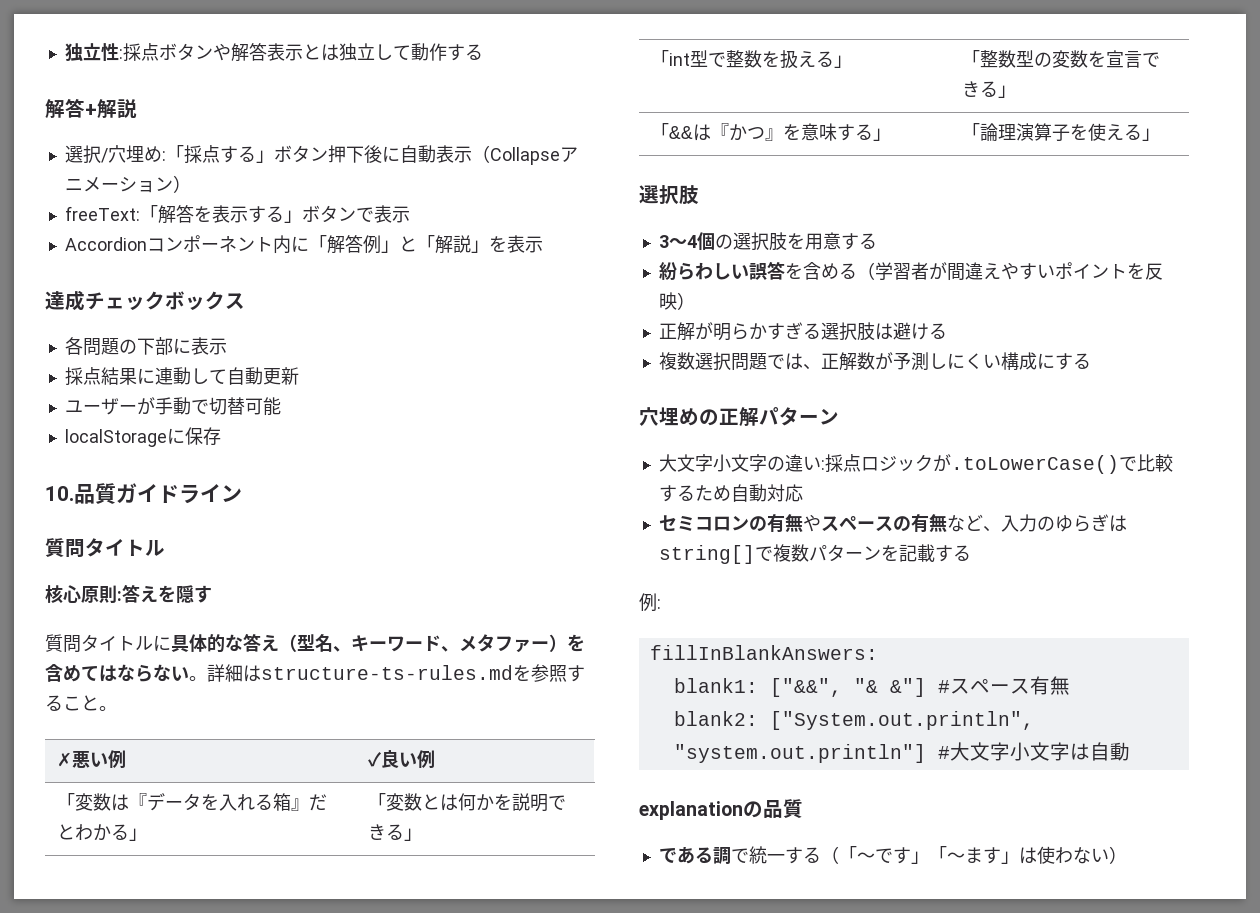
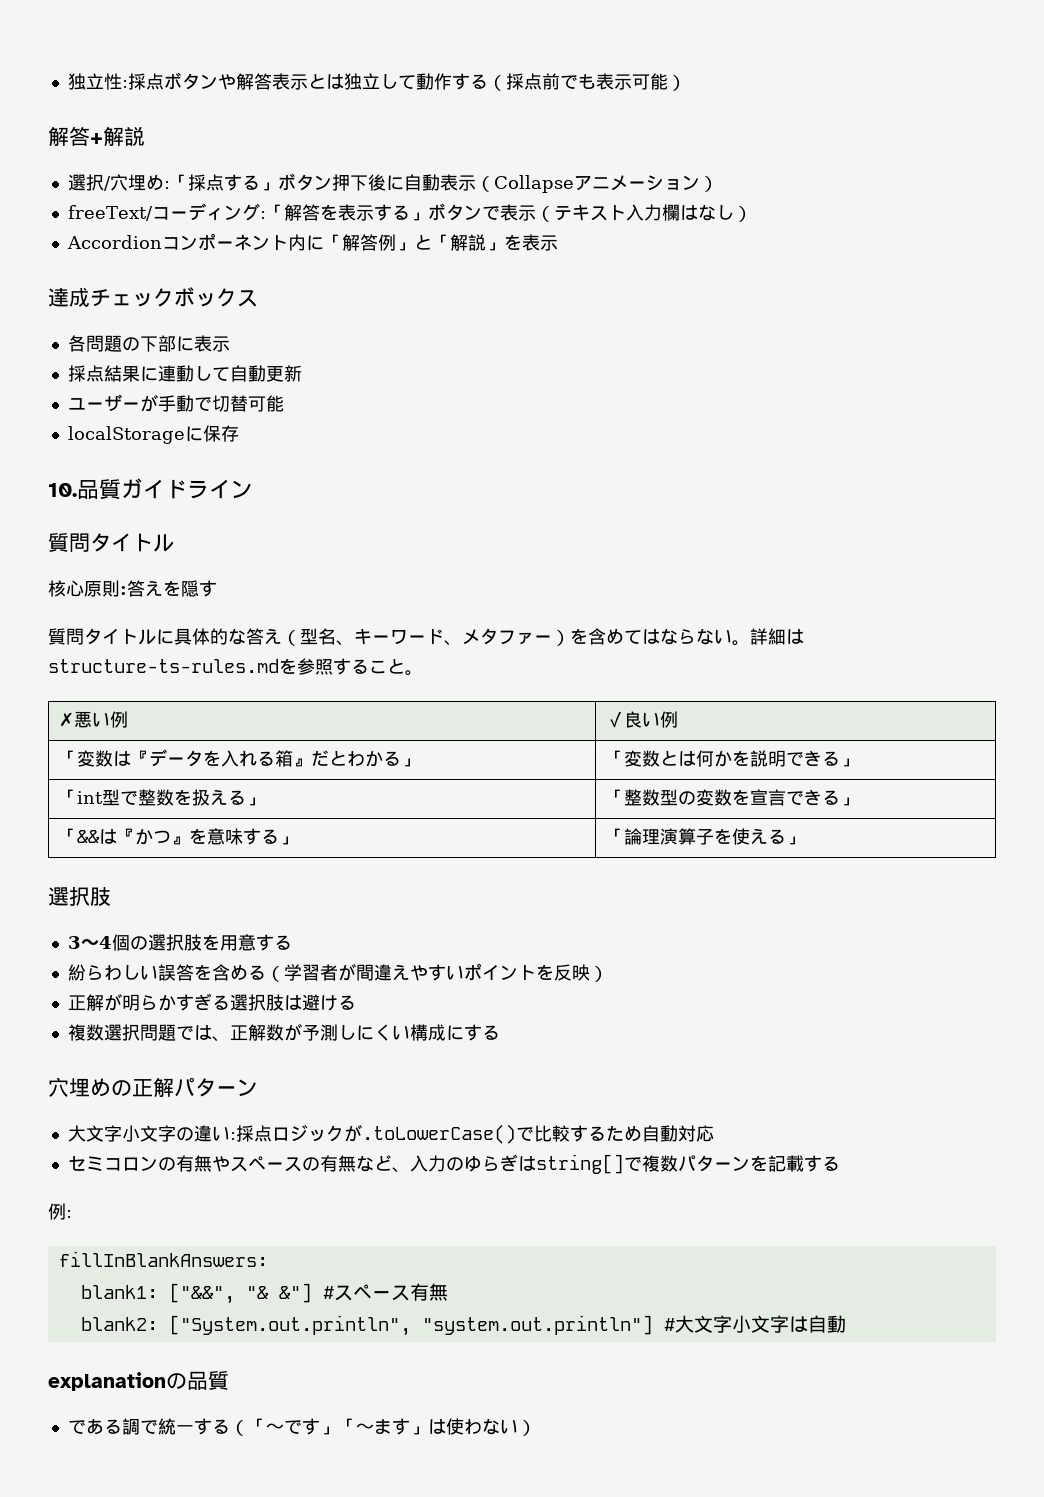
- 独立性:採点ボタンや解答表示とは独立して動作する
+ 独立性:採点ボタンや解答表示とは独立して動作する（採点前でも表示可能）
- freeText:「解答を表示する」ボタンで表示
+ freeText/コーディング:「解答を表示する」ボタンで表示（テキスト入力欄はなし）

